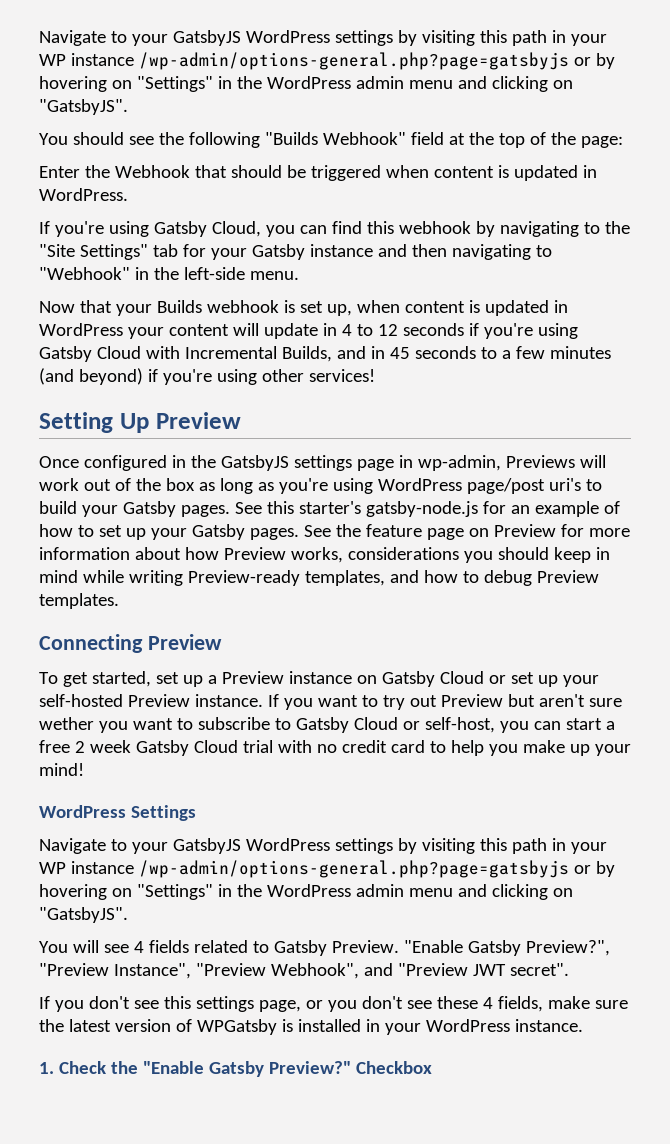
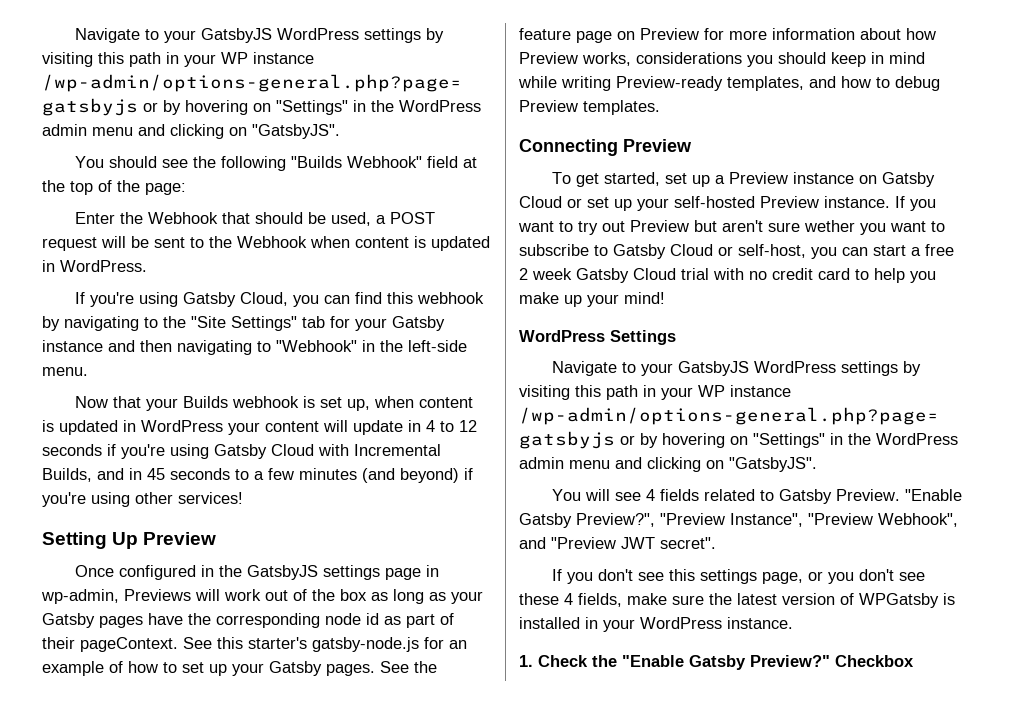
- Enter the Webhook that should be triggered when content is updated in WordPress.
+ Enter the Webhook that should be used, a POST request will be sent to the Webhook when content is updated in WordPress.
- Once configured in the GatsbyJS settings page in wp-admin, Previews will work out of the box as long as you're using WordPress page/post uri's to build your Gatsby pages.
+ Once configured in the GatsbyJS settings page in wp-admin, Previews will work out of the box as long as your Gatsby pages have the corresponding node id as part of their pageContext.

